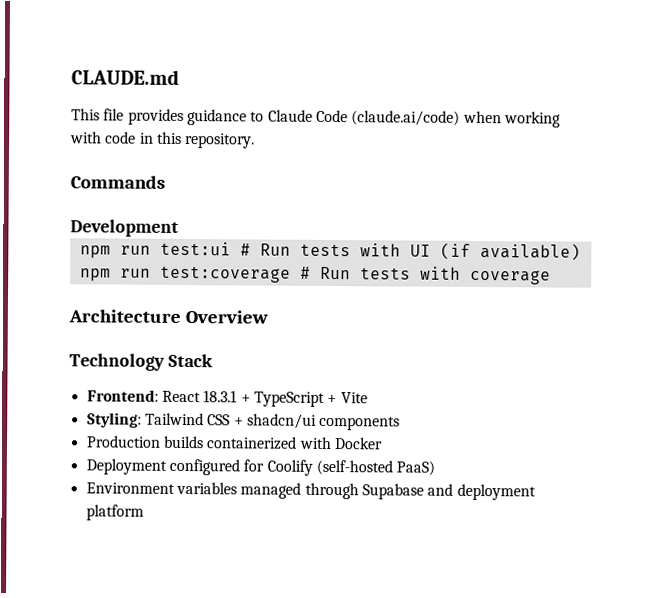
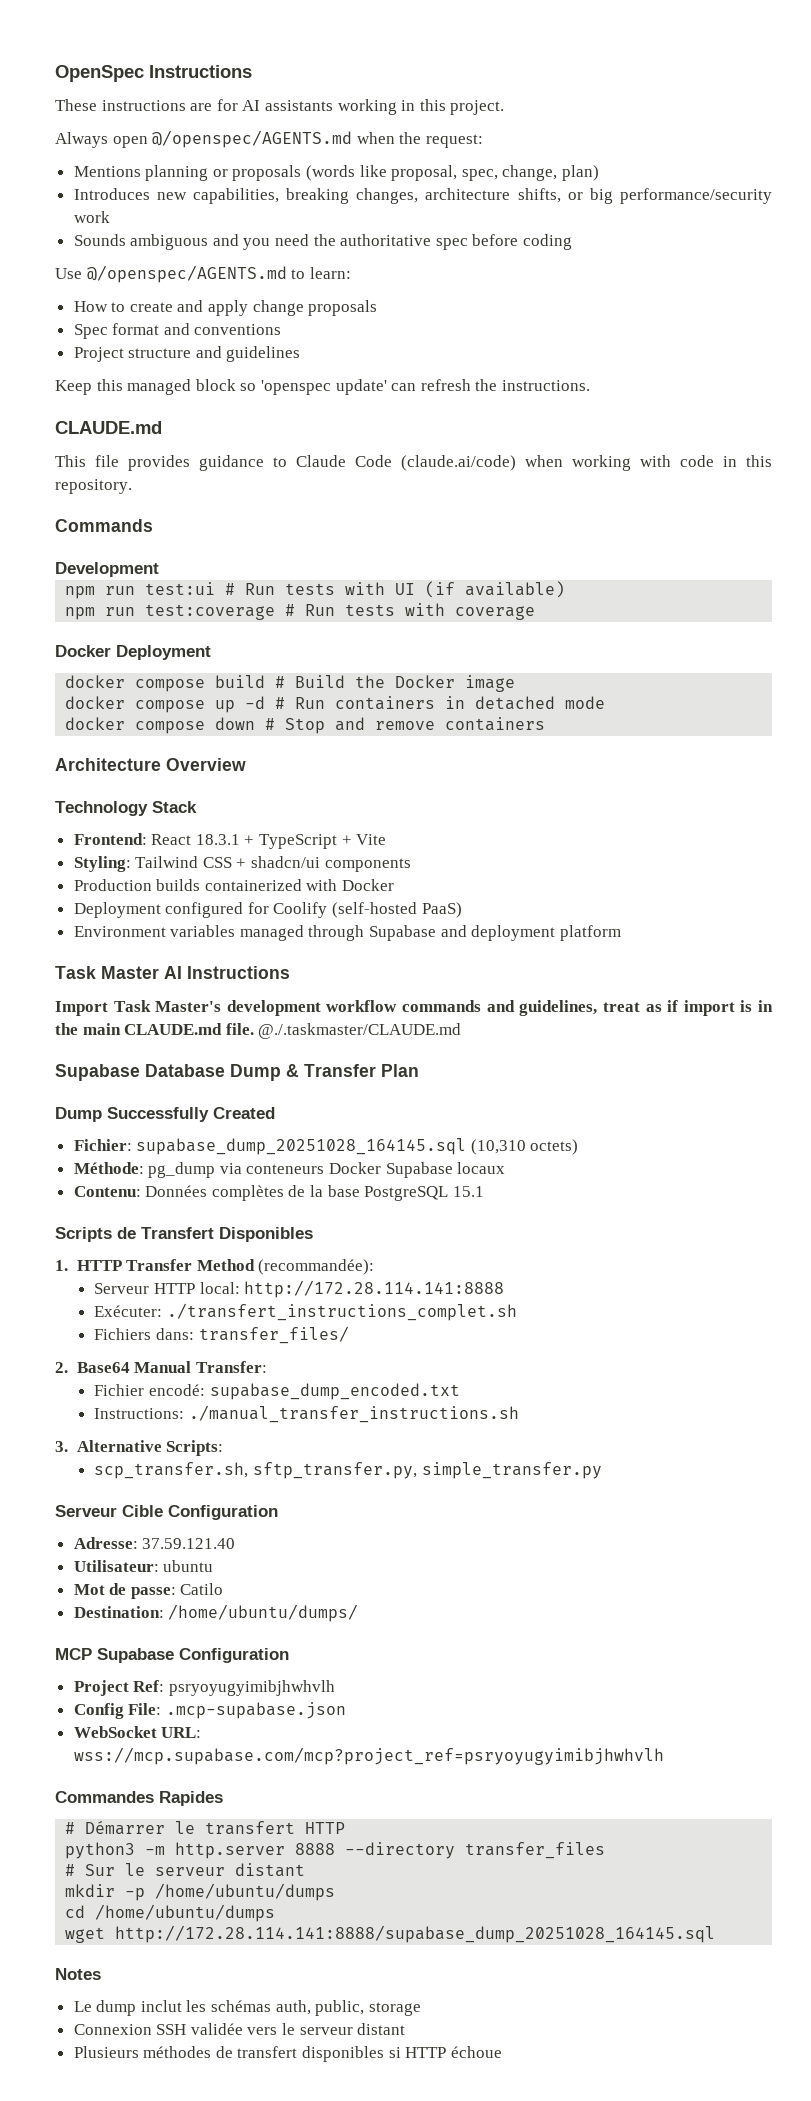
+ OpenSpec Instructions
+ These instructions are for AI assistants working in this project.
+ Always open @/openspec/AGENTS.md when the request:
+ Mentions planning or proposals (words like proposal, spec, change, plan)
+ Introduces new capabilities, breaking changes, architecture shifts, or big performance/security work
+ Sounds ambiguous and you need the authoritative spec before coding
+ Use @/openspec/AGENTS.md to learn:
+ How to create and apply change proposals
+ Spec format and conventions
+ Project structure and guidelines
+ Keep this managed block so 'openspec update' can refresh the instructions.
+ Docker Deployment
+ docker compose build # Build the Docker image
+ docker compose up -d # Run containers in detached mode
+ docker compose down # Stop and remove containers
+ Task Master AI Instructions
+ Import Task Master's development workflow commands and guidelines, treat as if import is in the main CLAUDE.md file. @./.taskmaster/CLAUDE.md
+ Supabase Database Dump & Transfer Plan
+ Dump Successfully Created
+ Fichier: supabase_dump_20251028_164145.sql (10,310 octets)
+ Méthode: pg_dump via conteneurs Docker Supabase locaux
+ Contenu: Données complètes de la base PostgreSQL 15.1
+ Scripts de Transfert Disponibles
+ 1. HTTP Transfer Method (recommandée):
+ Serveur HTTP local: http://172.28.114.141:8888
+ Exécuter: ./transfert_instructions_complet.sh
+ Fichiers dans: transfer_files/
+ 2. Base64 Manual Transfer:
+ Fichier encodé: supabase_dump_encoded.txt
+ Instructions: ./manual_transfer_instructions.sh
+ 3. Alternative Scripts:
+ scp_transfer.sh, sftp_transfer.py, simple_transfer.py
+ Serveur Cible Configuration
+ Adresse: 37.59.121.40
+ Utilisateur: ubuntu
+ Mot de passe: Catilo
+ Destination: /home/ubuntu/dumps/
+ MCP Supabase Configuration
+ Project Ref: psryoyugyimibjhwhvlh
+ Config File: .mcp-supabase.json
+ WebSocket URL: wss://mcp.supabase.com/mcp?project_ref=psryoyugyimibjhwhvlh
+ Commandes Rapides
+ # Démarrer le transfert HTTP
+ python3 -m http.server 8888 --directory transfer_files
+ # Sur le serveur distant
+ mkdir -p /home/ubuntu/dumps
+ cd /home/ubuntu/dumps
+ wget http://172.28.114.141:8888/supabase_dump_20251028_164145.sql
+ Notes
+ Le dump inclut les schémas auth, public, storage
+ Connexion SSH validée vers le serveur distant
+ Plusieurs méthodes de transfert disponibles si HTTP échoue

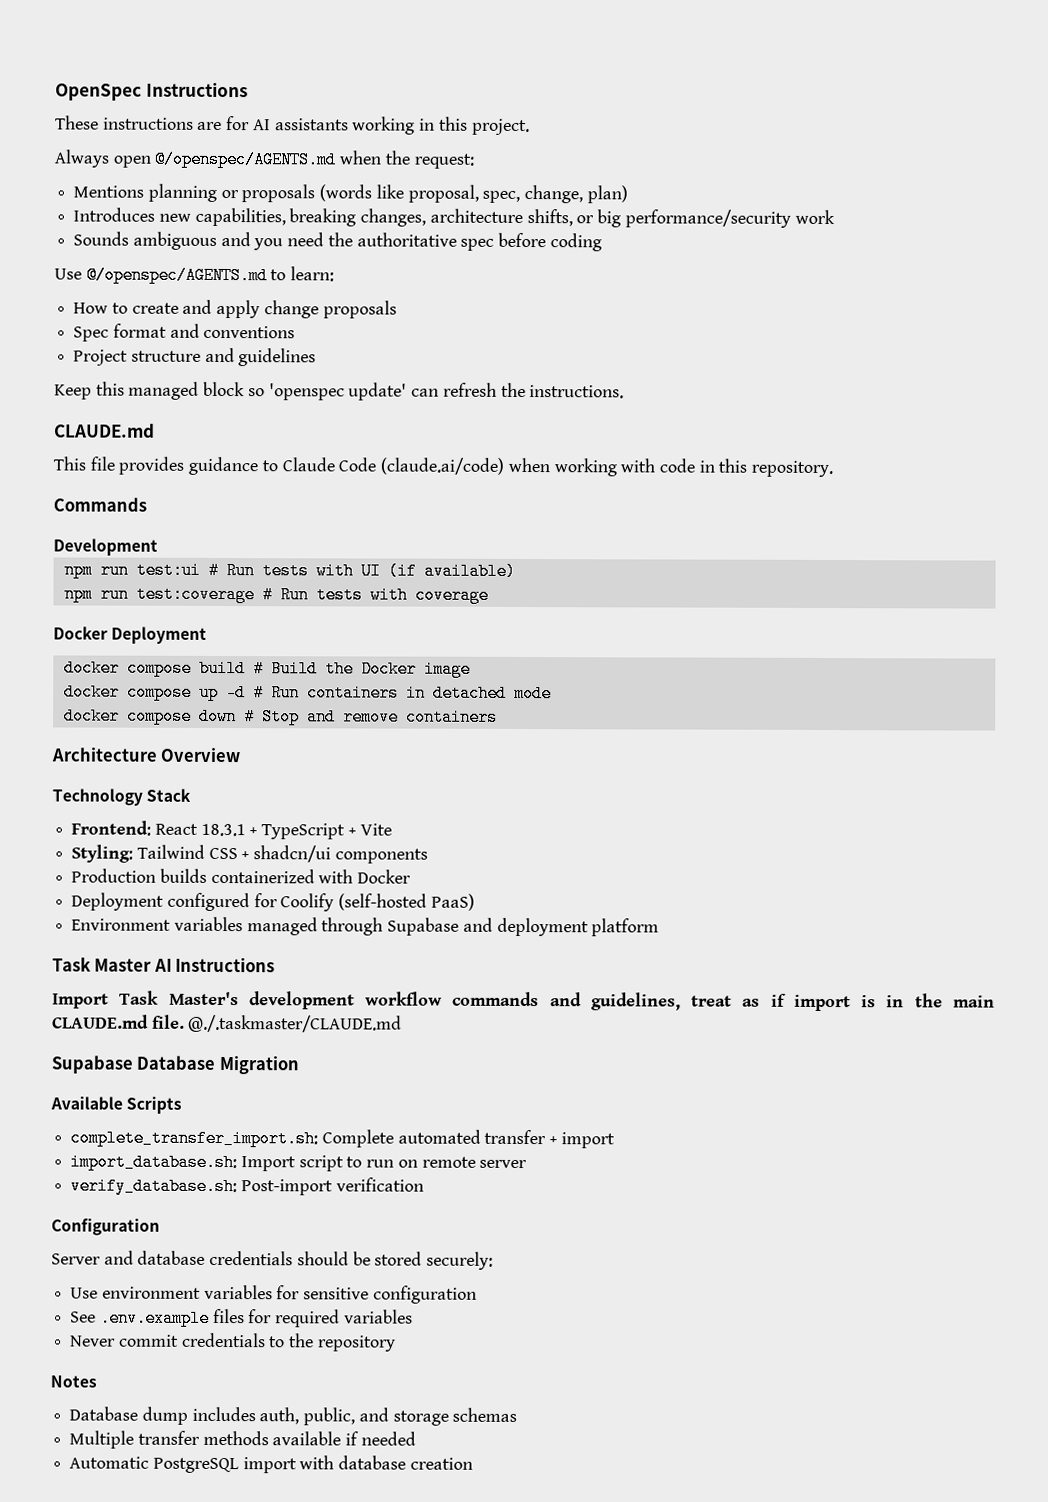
- Supabase Database Dump & Transfer Plan
- Dump Successfully Created
- Fichier: supabase_dump_20251028_164145.sql (10,310 octets)
- Méthode: pg_dump via conteneurs Docker Supabase locaux
- Contenu: Données complètes de la base PostgreSQL 15.1
- Scripts de Transfert Disponibles
- 1. HTTP Transfer Method (recommandée):
- Serveur HTTP local: http://172.28.114.141:8888
- Exécuter: ./transfert_instructions_complet.sh
- Fichiers dans: transfer_files/
- 2. Base64 Manual Transfer:
- Fichier encodé: supabase_dump_encoded.txt
- Instructions: ./manual_transfer_instructions.sh
- 3. Alternative Scripts:
- scp_transfer.sh, sftp_transfer.py, simple_transfer.py
- Serveur Cible Configuration
- Adresse: 37.59.121.40
- Utilisateur: ubuntu
- Mot de passe: Catilo
- Destination: /home/ubuntu/dumps/
- MCP Supabase Configuration
- Project Ref: psryoyugyimibjhwhvlh
- Config File: .mcp-supabase.json
- WebSocket URL: wss://mcp.supabase.com/mcp?project_ref=psryoyugyimibjhwhvlh
- Commandes Rapides
- # Démarrer le transfert HTTP
- python3 -m http.server 8888 --directory transfer_files
- # Sur le serveur distant
- mkdir -p /home/ubuntu/dumps
- cd /home/ubuntu/dumps
- wget http://172.28.114.141:8888/supabase_dump_20251028_164145.sql
+ Supabase Database Migration
+ Available Scripts
+ complete_transfer_import.sh: Complete automated transfer + import
+ import_database.sh: Import script to run on remote server
+ verify_database.sh: Post-import verification
+ Configuration
+ Server and database credentials should be stored securely:
+ Use environment variables for sensitive configuration
+ See .env.example files for required variables
+ Never commit credentials to the repository
  Notes
- Le dump inclut les schémas auth, public, storage
- Connexion SSH validée vers le serveur distant
- Plusieurs méthodes de transfert disponibles si HTTP échoue
+ Database dump includes auth, public, and storage schemas
+ Multiple transfer methods available if needed
+ Automatic PostgreSQL import with database creation

